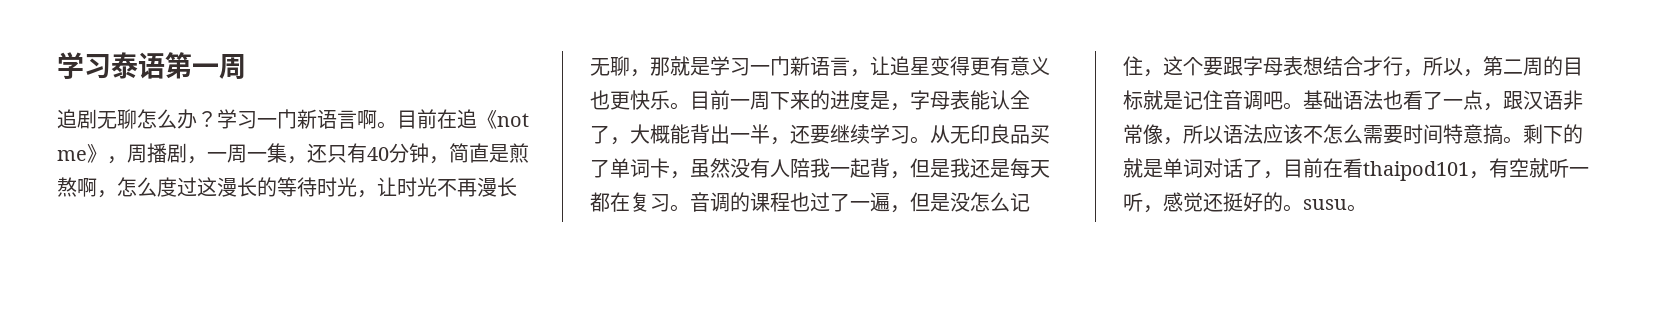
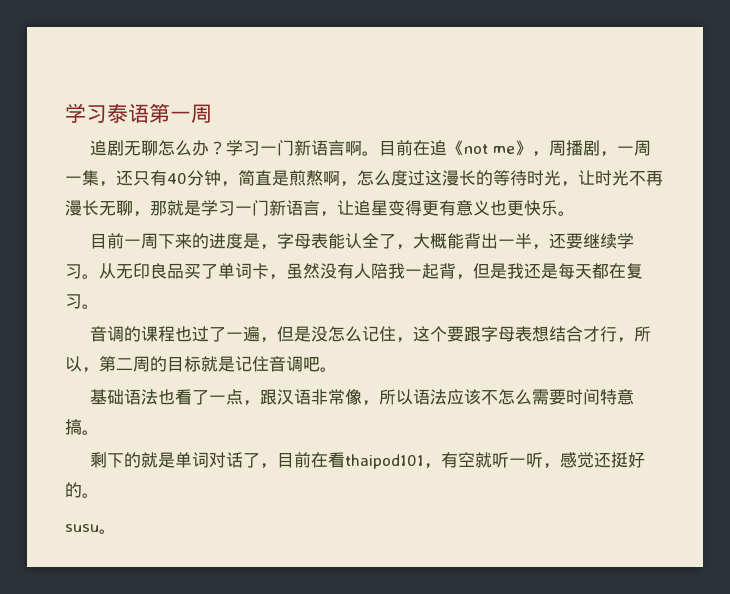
- 目前在追《not me》，周播剧，一周一集，还只有40分钟，简直是煎熬啊，怎么度过这漫长的等待时光，让时光不再漫长无聊，那就是学习一门新语言，让追星变得更有意义也更快乐。目前一周下来的进度是，字母表能认全了，大概能背出一半，还要继续学习。
+ 目前在追《not me》，周播剧，一周一集，还只有40分钟，简直是煎熬啊，怎么度过这漫长的等待时光，让时光不再漫长无聊，那就是学习一门新语言，让追星变得更有意义也更快乐。
+ 目前一周下来的进度是，字母表能认全了，大概能背出一半，还要继续学习。
- 从无印良品买了单词卡，虽然没有人陪我一起背，但是我还是每天都在复习。音调的课程也过了一遍，但是没怎么记住，这个要跟字母表想结合才行，所以，第二周的目标就是记住音调吧。基础语法也看了一点，跟汉语非常像，所以语法应该不怎么需要时间特意搞。剩下的就是单词对话了，目前在看thaipod101，有空就听一听，感觉还挺好的。susu。
+ 从无印良品买了单词卡，虽然没有人陪我一起背，但是我还是每天都在复习。
+ 音调的课程也过了一遍，但是没怎么记住，这个要跟字母表想结合才行，所以，第二周的目标就是记住音调吧。
+ 基础语法也看了一点，跟汉语非常像，所以语法应该不怎么需要时间特意搞。
+ 剩下的就是单词对话了，目前在看thaipod101，有空就听一听，感觉还挺好的。
+ susu。

